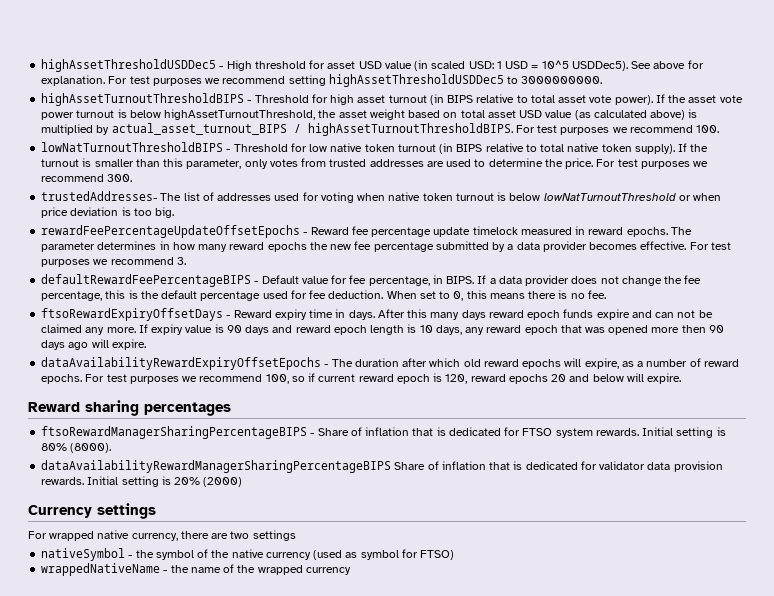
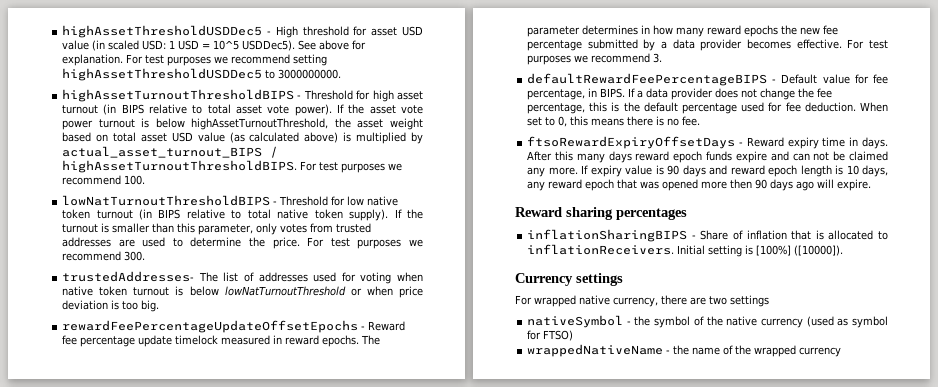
- dataAvailabilityRewardExpiryOffsetEpochs - The duration after which old reward epochs will expire, as a number of reward epochs. For test purposes we recommend 100, so if current reward epoch is 120, reward epochs 20 and below will expire.
- ftsoRewardManagerSharingPercentageBIPS - Share of inflation that is dedicated for FTSO system rewards. Initial setting is 80% (8000).
- dataAvailabilityRewardManagerSharingPercentageBIPS Share of inflation that is dedicated for validator data provision rewards. Initial setting is 20% (2000)
+ inflationSharingBIPS - Share of inflation that is allocated to inflationReceivers. Initial setting is [100%] ([10000]).

